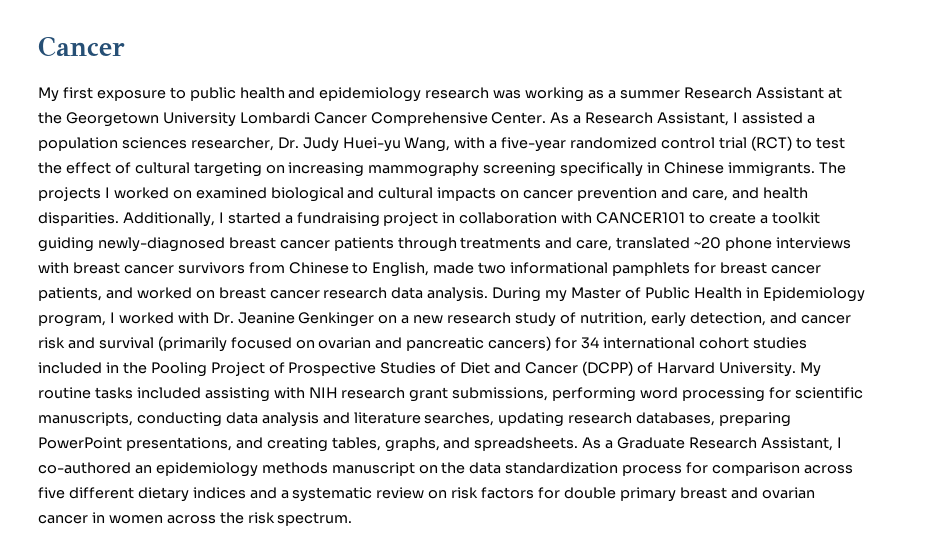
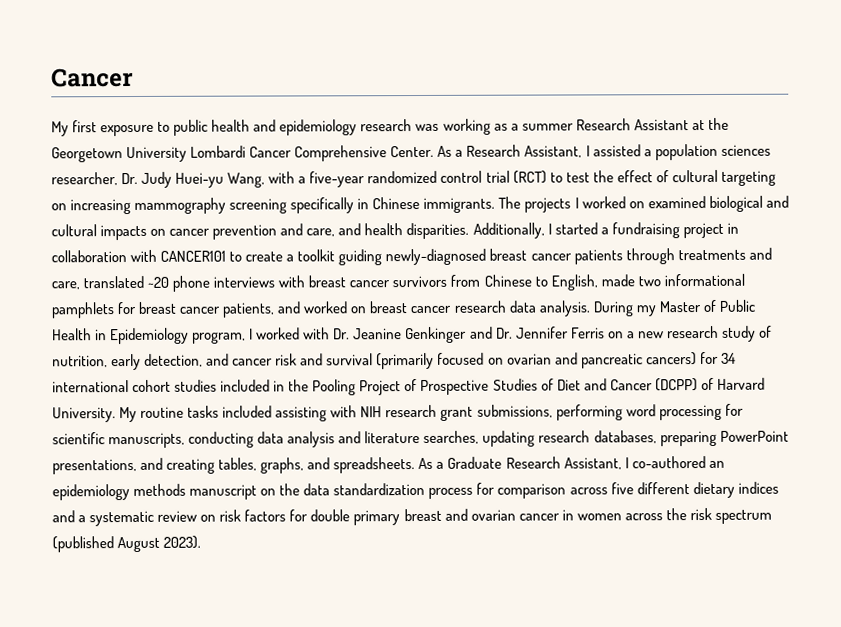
- During my Master of Public Health in Epidemiology program, I worked with Dr. Jeanine Genkinger on a new research study of nutrition, early detection, and cancer risk and survival (primarily focused on ovarian and pancreatic cancers) for 34 international cohort studies included in the Pooling Project of Prospective Studies of Diet and Cancer (DCPP) of Harvard University.
+ During my Master of Public Health in Epidemiology program, I worked with Dr. Jeanine Genkinger and Dr. Jennifer Ferris on a new research study of nutrition, early detection, and cancer risk and survival (primarily focused on ovarian and pancreatic cancers) for 34 international cohort studies included in the Pooling Project of Prospective Studies of Diet and Cancer (DCPP) of Harvard University.
- As a Graduate Research Assistant, I co-authored an epidemiology methods manuscript on the data standardization process for comparison across five different dietary indices and a systematic review on risk factors for double primary breast and ovarian cancer in women across the risk spectrum.
+ As a Graduate Research Assistant, I co-authored an epidemiology methods manuscript on the data standardization process for comparison across five different dietary indices and a systematic review on risk factors for double primary breast and ovarian cancer in women across the risk spectrum (published August 2023).

